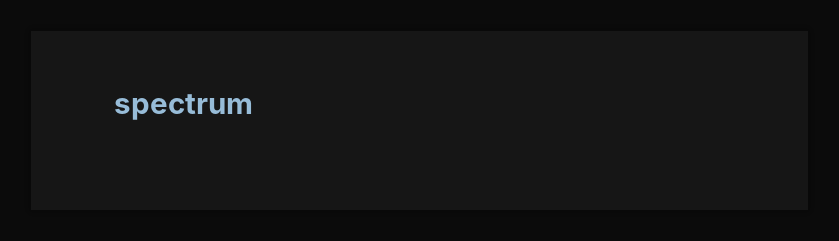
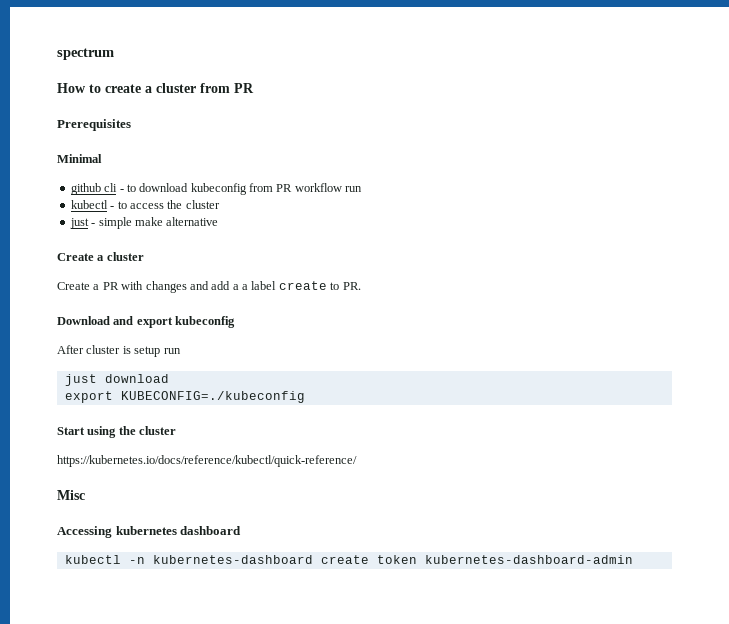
+ How to create a cluster from PR
+ Prerequisites
+ Minimal
+ github cli - to download kubeconfig from PR workflow run
+ kubectl - to access the cluster
+ just - simple make alternative
+ Create a cluster
+ Create a PR with changes and add a a label create to PR.
+ Download and export kubeconfig
+ After cluster is setup run
+ just download
+ export KUBECONFIG=./kubeconfig
+ Start using the cluster
+ https://kubernetes.io/docs/reference/kubectl/quick-reference/
+ Misc
+ Accessing kubernetes dashboard
+ kubectl -n kubernetes-dashboard create token kubernetes-dashboard-admin

